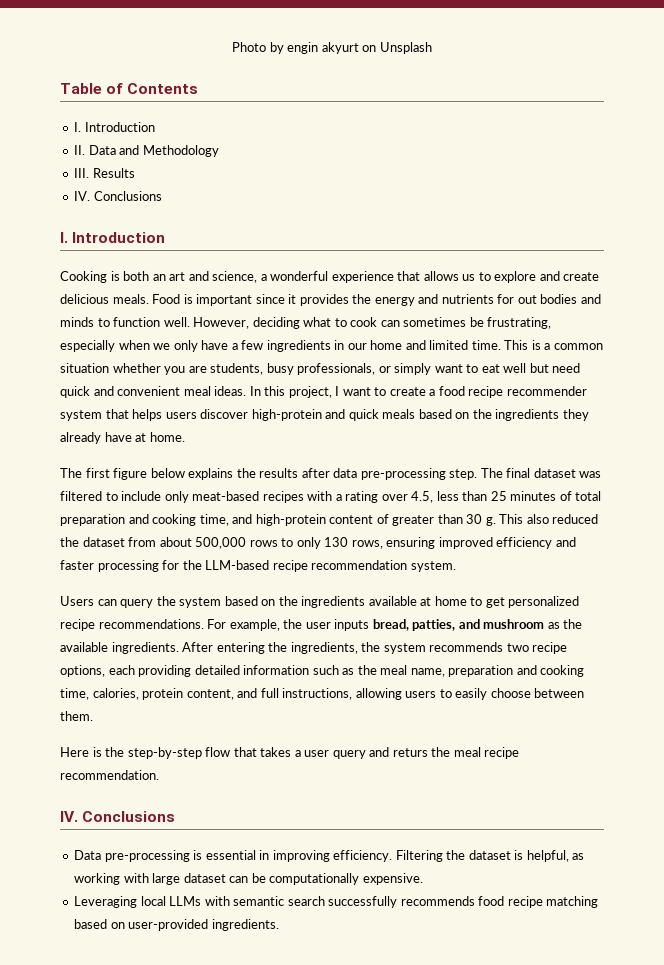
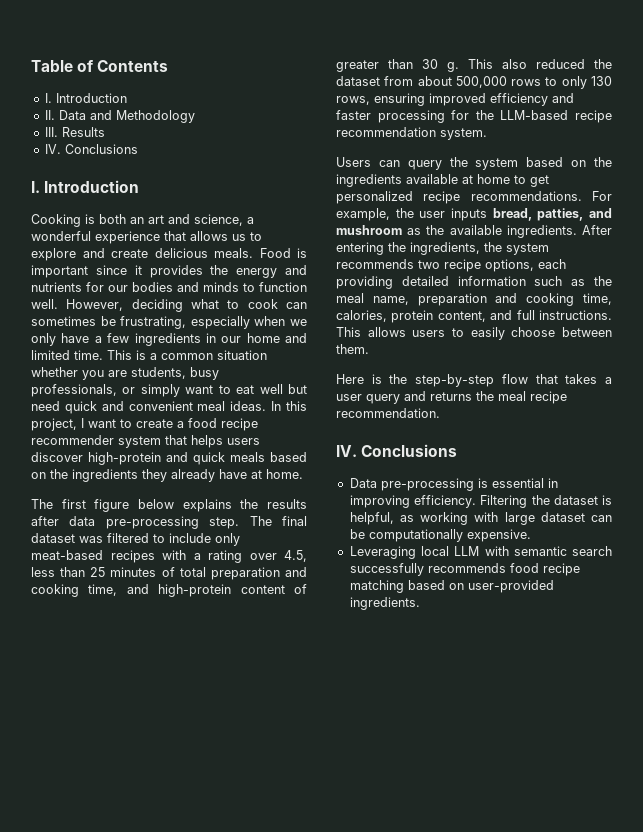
- Photo by engin akyurt on Unsplash
- Food is important since it provides the energy and nutrients for out bodies and minds to function well.
+ Food is important since it provides the energy and nutrients for our bodies and minds to function well.
- After entering the ingredients, the system recommends two recipe options, each providing detailed information such as the meal name, preparation and cooking time, calories, protein content, and full instructions, allowing users to easily choose between them.
+ After entering the ingredients, the system recommends two recipe options, each providing detailed information such as the meal name, preparation and cooking time, calories, protein content, and full instructions. This allows users to easily choose between them.
- Here is the step-by-step flow that takes a user query and returs the meal recipe recommendation.
+ Here is the step-by-step flow that takes a user query and returns the meal recipe recommendation.
- Leveraging local LLMs with semantic search successfully recommends food recipe matching based on user-provided ingredients.
+ Leveraging local LLM with semantic search successfully recommends food recipe matching based on user-provided ingredients.

